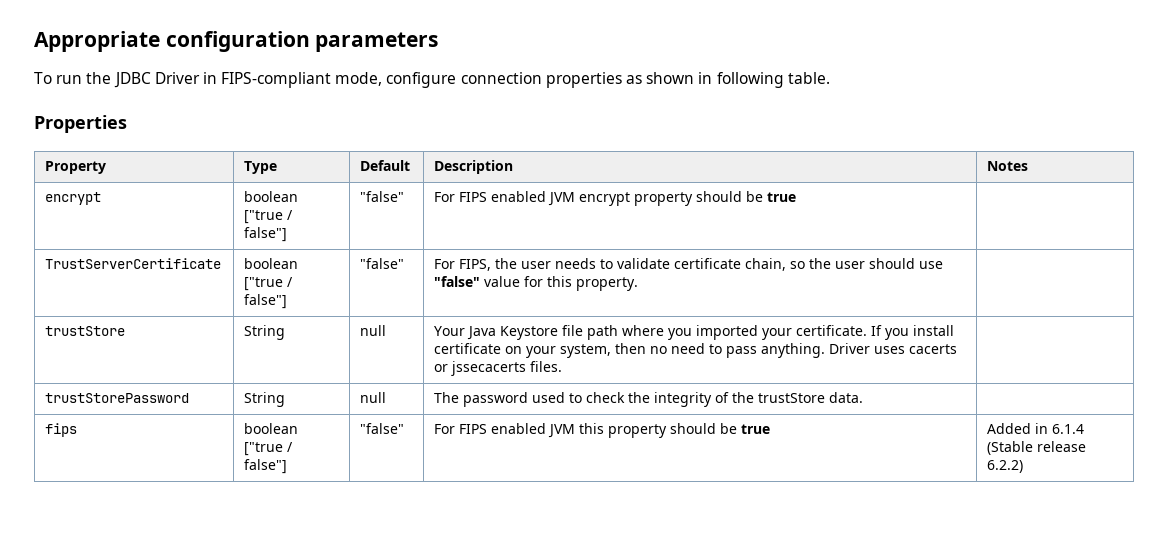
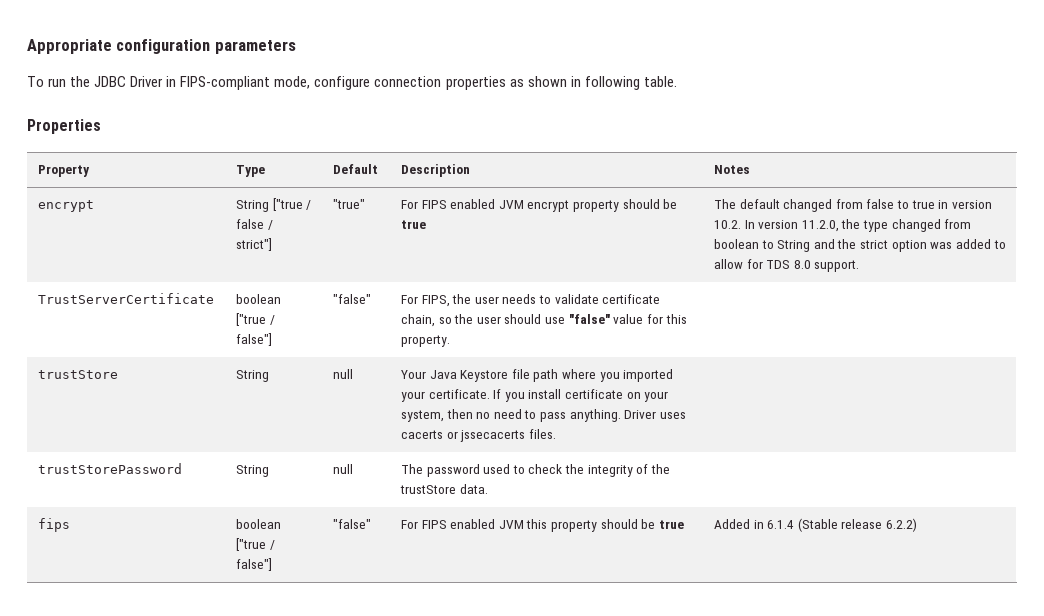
- encrypt | boolean ["true / false"] | "false"
+ encrypt | String ["true / false / strict"] | "true"
+ The default changed from false to true in version 10.2. In version 11.2.0, the type changed from boolean to String and the strict option was added to allow for TDS 8.0 support.

